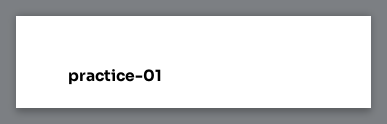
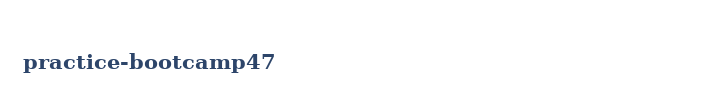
- practice-01
+ practice-bootcamp47

